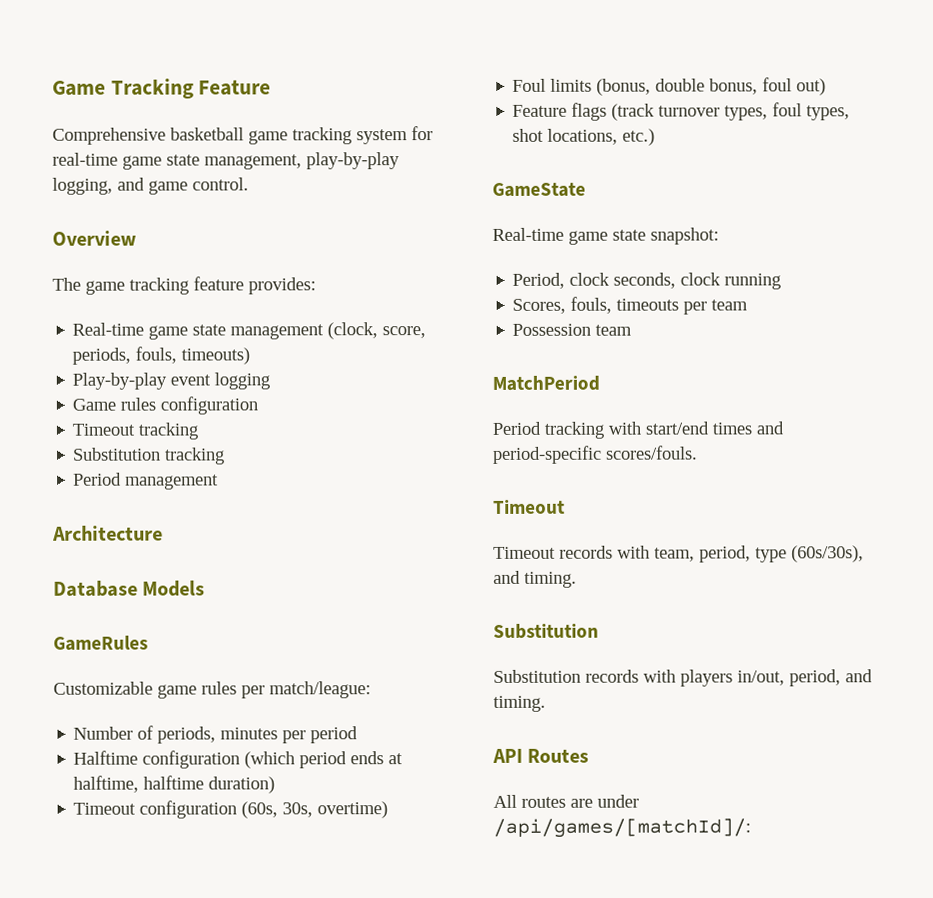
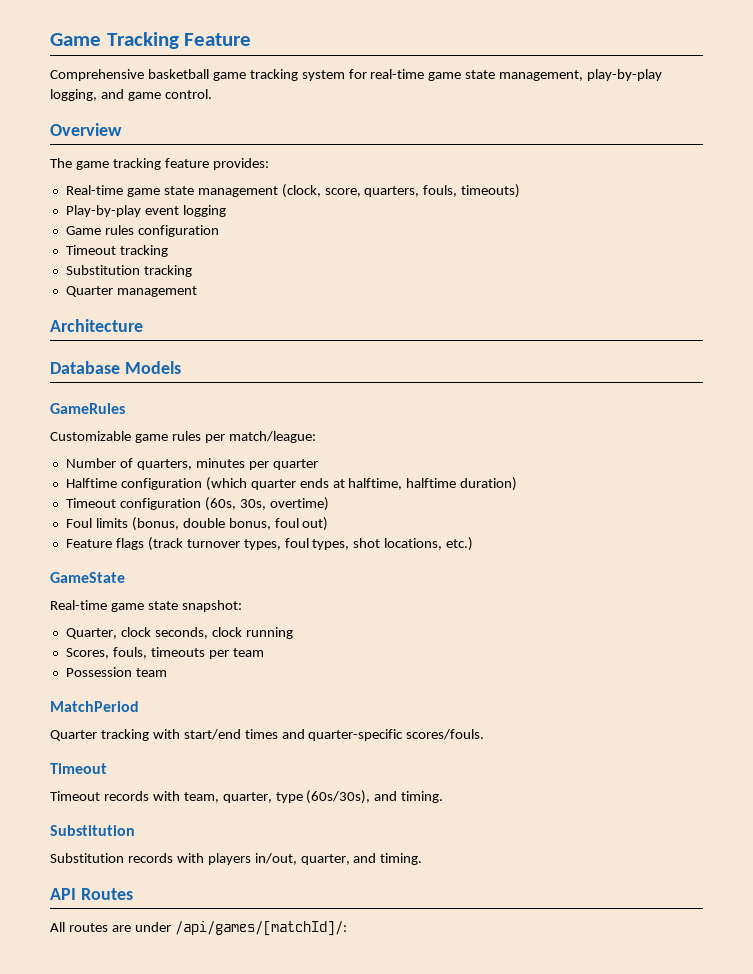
- Real-time game state management (clock, score, periods, fouls, timeouts)
+ Real-time game state management (clock, score, quarters, fouls, timeouts)
- Period management
+ Quarter management
- Number of periods, minutes per period
+ Number of quarters, minutes per quarter
- Halftime configuration (which period ends at halftime, halftime duration)
+ Halftime configuration (which quarter ends at halftime, halftime duration)
- Period, clock seconds, clock running
+ Quarter, clock seconds, clock running
- Period tracking with start/end times and period-specific scores/fouls.
+ Quarter tracking with start/end times and quarter-specific scores/fouls.
- Timeout records with team, period, type (60s/30s), and timing.
+ Timeout records with team, quarter, type (60s/30s), and timing.
- Substitution records with players in/out, period, and timing.
+ Substitution records with players in/out, quarter, and timing.

